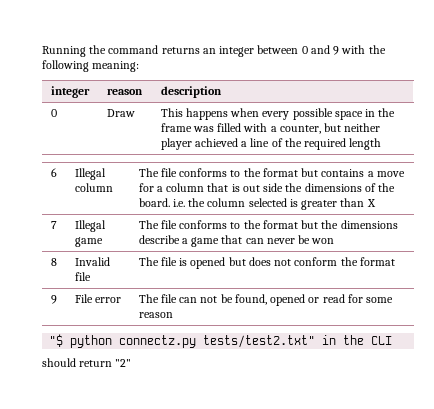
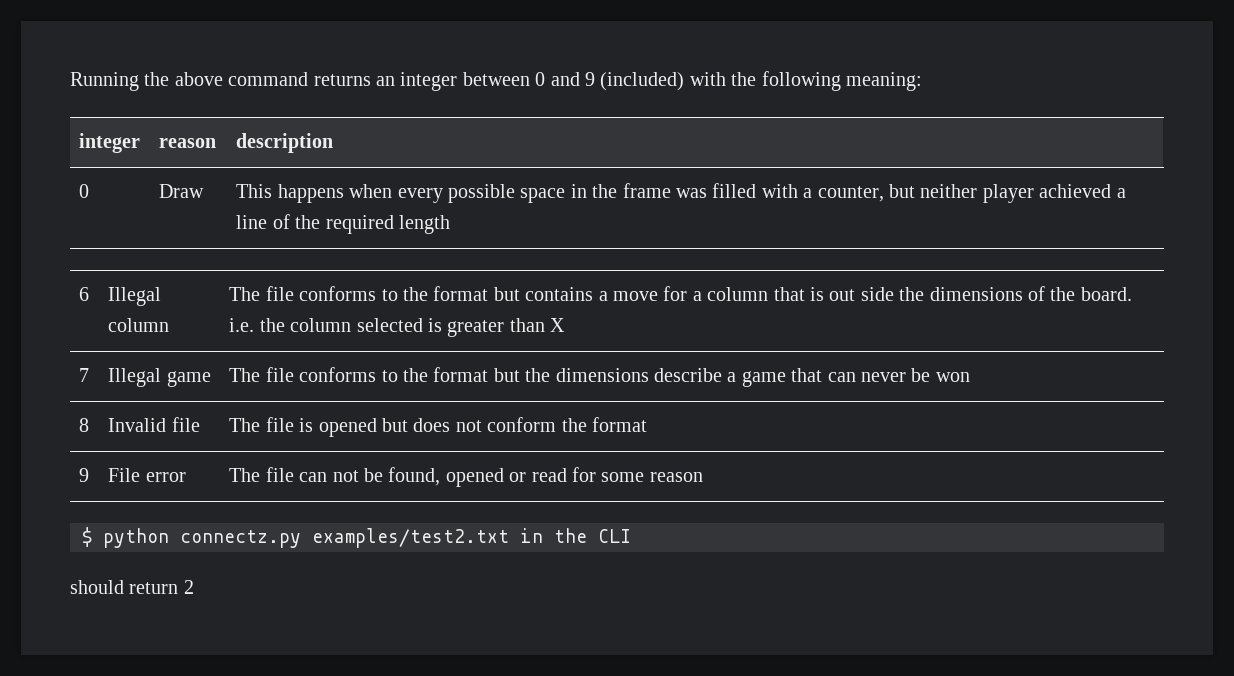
- Running the command returns an integer between 0 and 9 with the following meaning:
+ Running the above command returns an integer between 0 and 9 (included) with the following meaning:
- "$ python connectz.py tests/test2.txt" in the CLI
+ $ python connectz.py examples/test2.txt in the CLI
- should return "2"
+ should return 2

